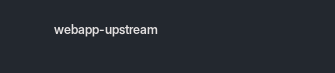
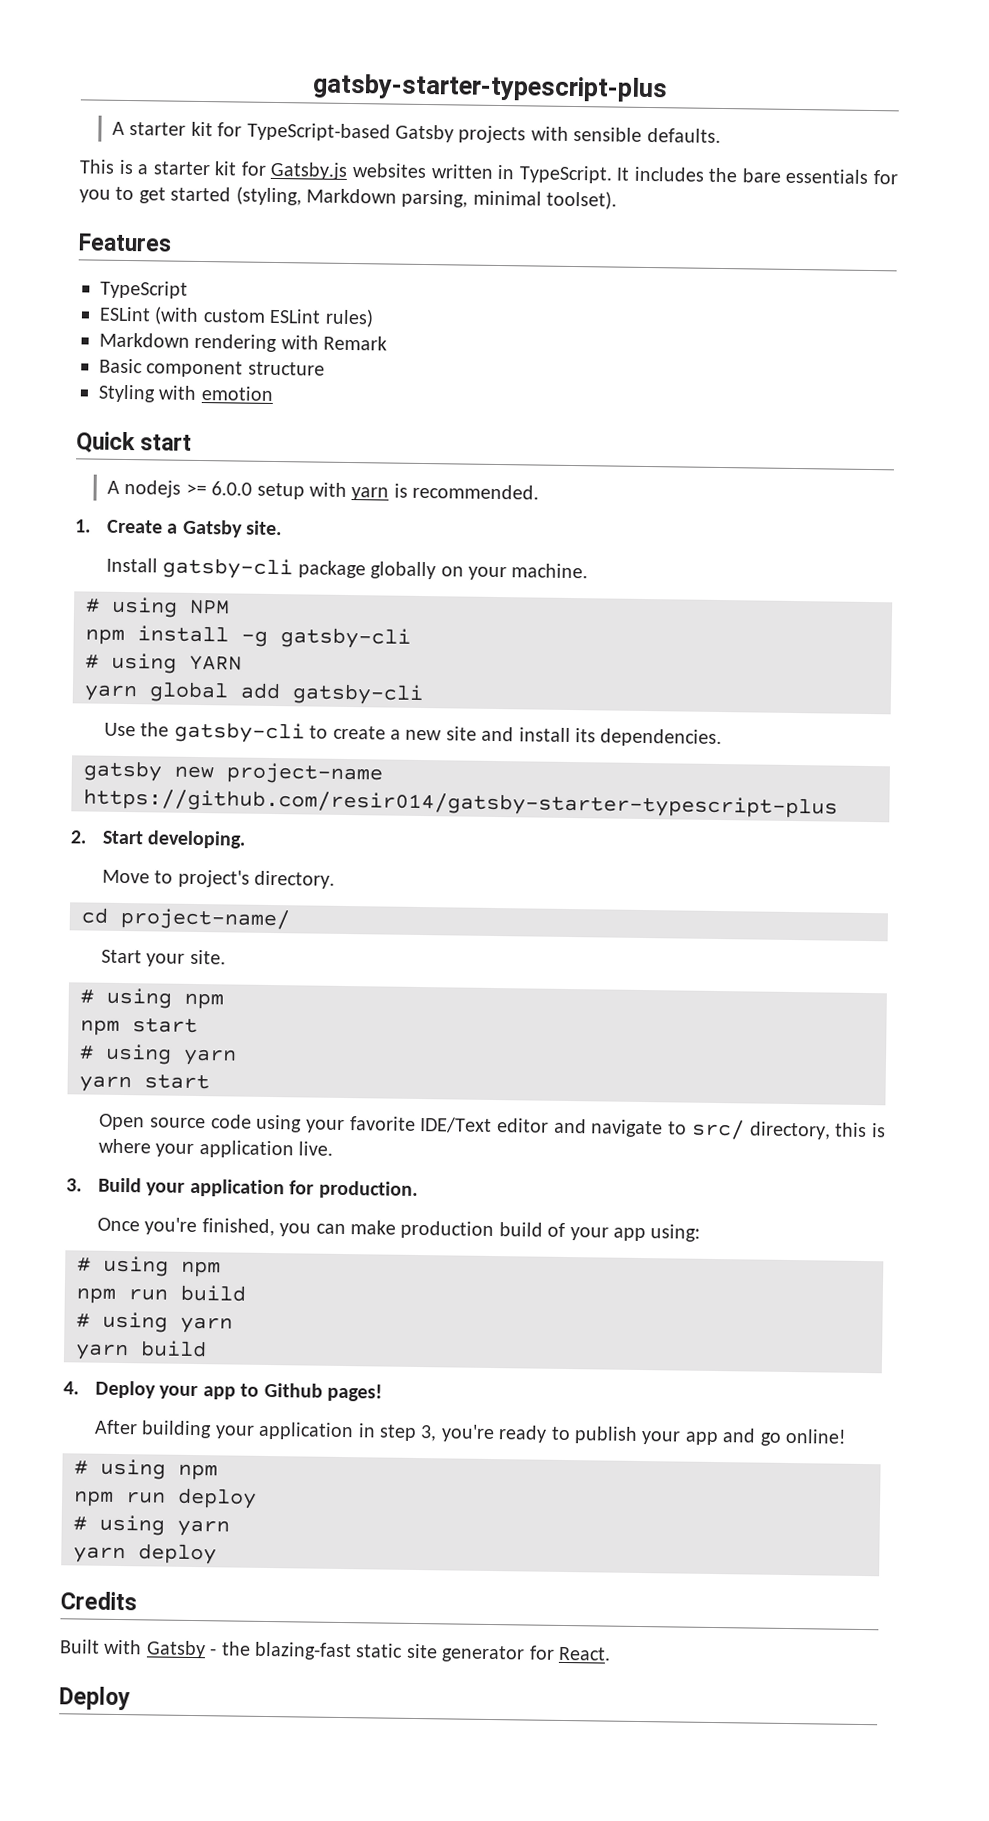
- webapp-upstream
+ gatsby-starter-typescript-plus
+ A starter kit for TypeScript-based Gatsby projects with sensible defaults.
+ This is a starter kit for Gatsby.js websites written in TypeScript. It includes the bare essentials for you to get started (styling, Markdown parsing, minimal toolset).
+ Features
+ TypeScript
+ ESLint (with custom ESLint rules)
+ Markdown rendering with Remark
+ Basic component structure
+ Styling with emotion
+ Quick start
+ A nodejs >= 6.0.0 setup with yarn is recommended.
+ 1. Create a Gatsby site.
+ Install gatsby-cli package globally on your machine.
+ # using NPM
+ npm install -g gatsby-cli
+ # using YARN
+ yarn global add gatsby-cli
+ Use the gatsby-cli to create a new site and install its dependencies.
+ gatsby new project-name https://github.com/resir014/gatsby-starter-typescript-plus
+ 2. Start developing.
+ Move to project's directory.
+ cd project-name/
+ Start your site.
+ # using npm
+ npm start
+ # using yarn
+ yarn start
+ Open source code using your favorite IDE/Text editor and navigate to src/ directory, this is where your application live.
+ 3. Build your application for production.
+ Once you're finished, you can make production build of your app using:
+ # using npm
+ npm run build
+ # using yarn
+ yarn build
+ 4. Deploy your app to Github pages!
+ After building your application in step 3, you're ready to publish your app and go online!
+ # using npm
+ npm run deploy
+ # using yarn
+ yarn deploy
+ Credits
+ Built with Gatsby - the blazing-fast static site generator for React.
+ Deploy

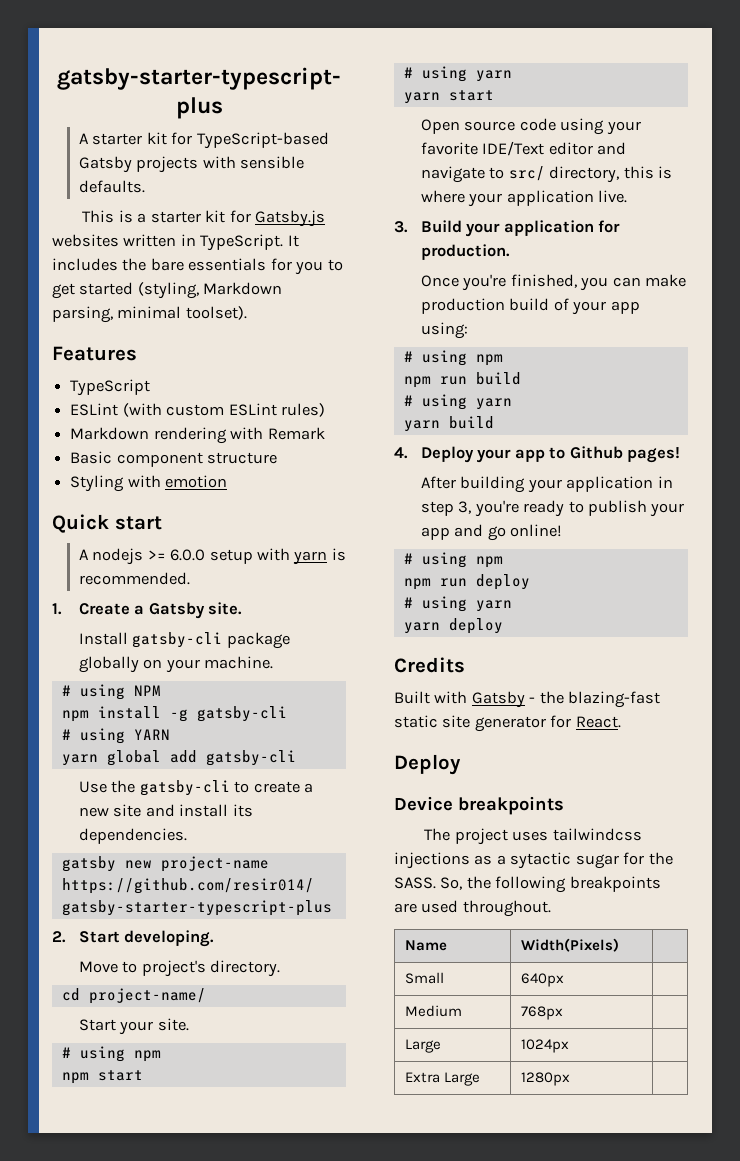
+ Device breakpoints
+ The project uses tailwindcss injections as a sytactic sugar for the SASS. So, the following breakpoints are used throughout.
+ Name | Width(Pixels) |
+ Small | 640px |
+ Medium | 768px |
+ Large | 1024px |
+ Extra Large | 1280px |

